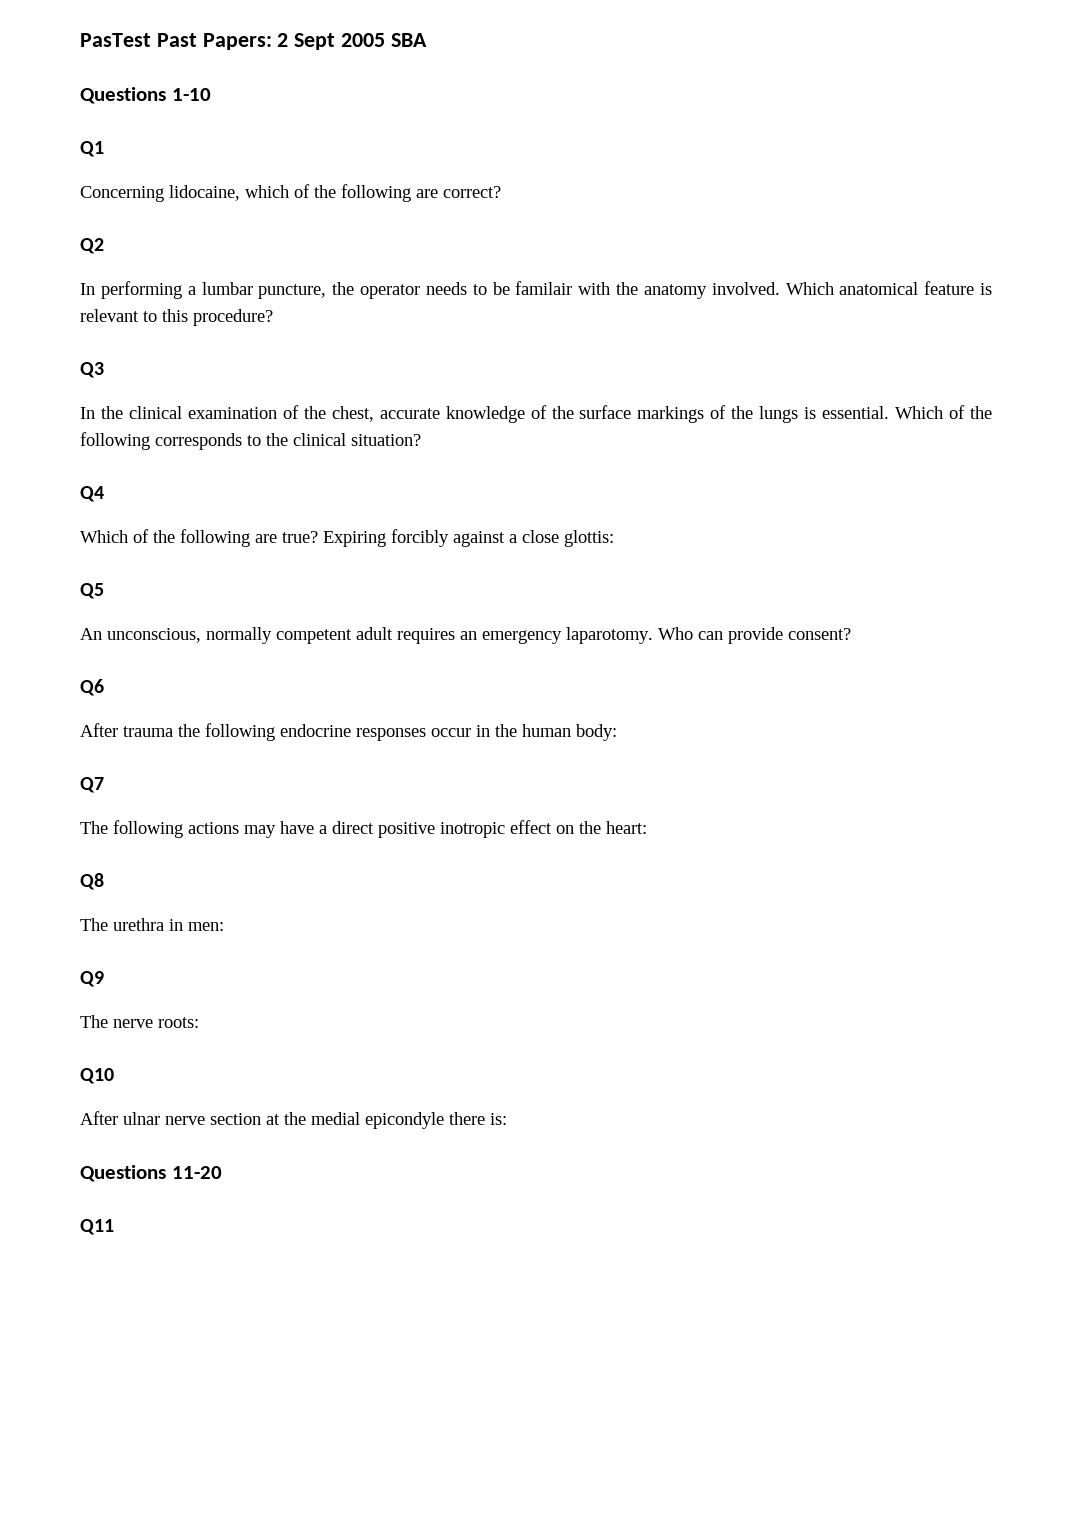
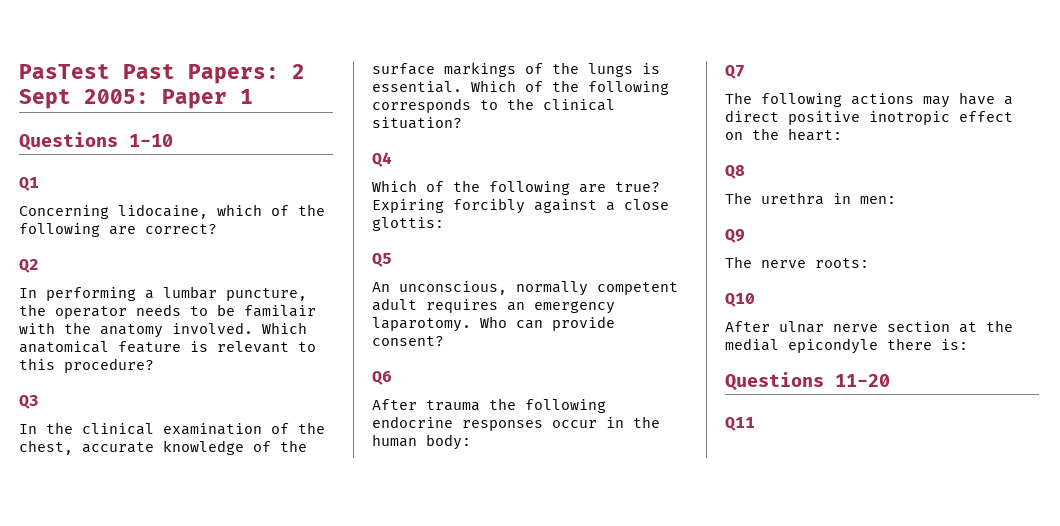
- PasTest Past Papers: 2 Sept 2005 SBA
+ PasTest Past Papers: 2 Sept 2005: Paper 1

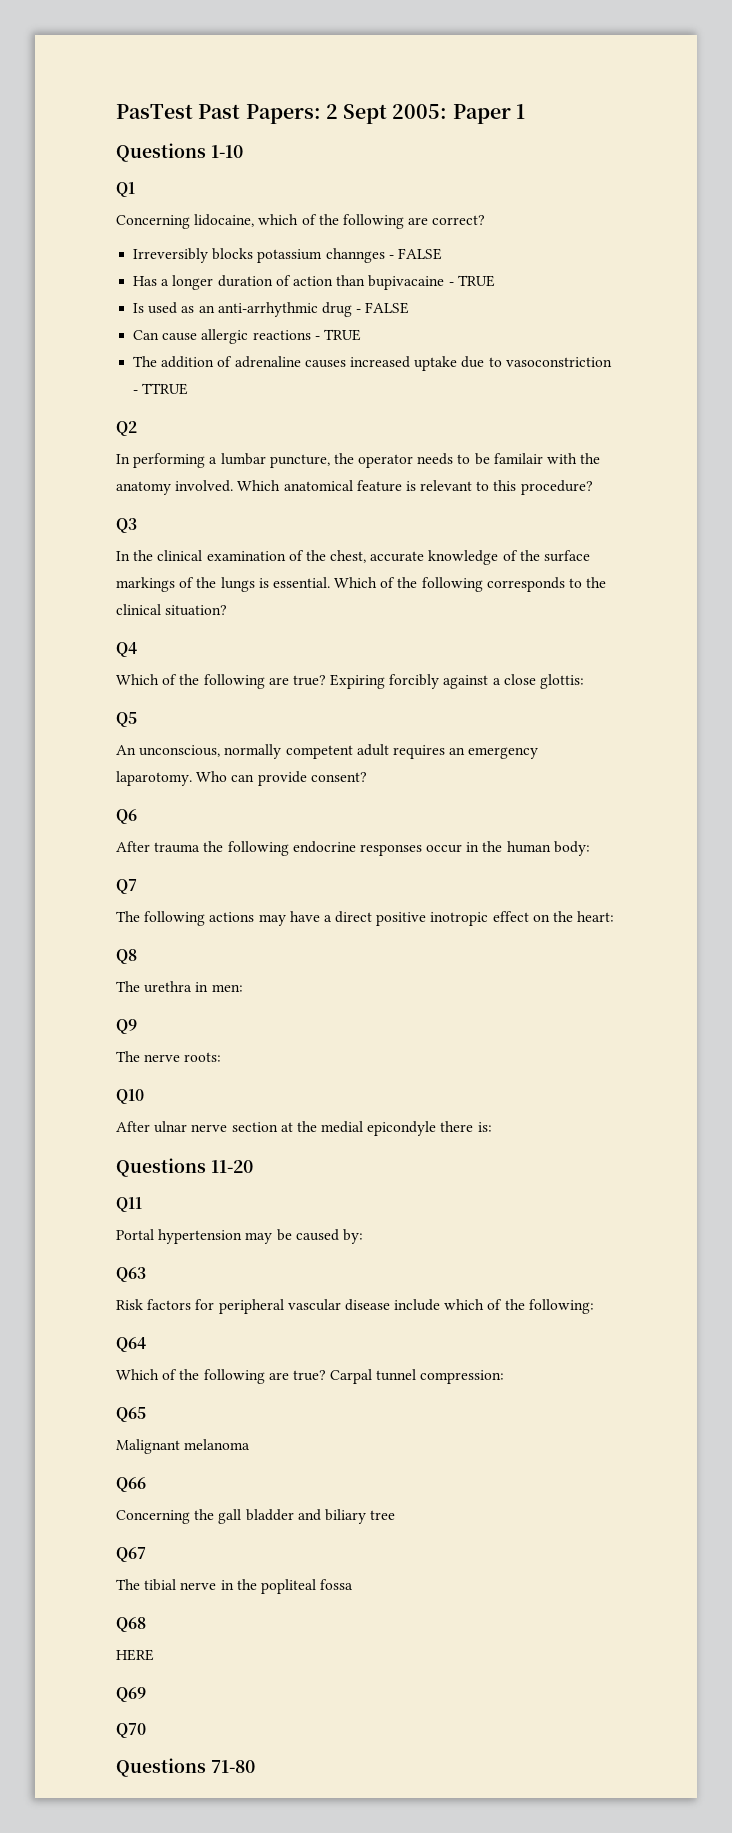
+ Irreversibly blocks potassium channges - FALSE
+ Has a longer duration of action than bupivacaine - TRUE
+ Is used as an anti-arrhythmic drug - FALSE
+ Can cause allergic reactions - TRUE
+ The addition of adrenaline causes increased uptake due to vasoconstriction - TTRUE
+ Portal hypertension may be caused by:
+ Q63
+ Risk factors for peripheral vascular disease include which of the following:
+ Q64
+ Which of the following are true? Carpal tunnel compression:
+ Q65
+ Malignant melanoma
+ Q66
+ Concerning the gall bladder and biliary tree
+ Q67
+ The tibial nerve in the popliteal fossa
+ Q68
+ HERE
+ Q69
+ Q70
+ Questions 71-80

